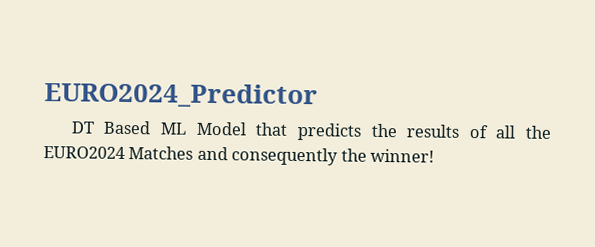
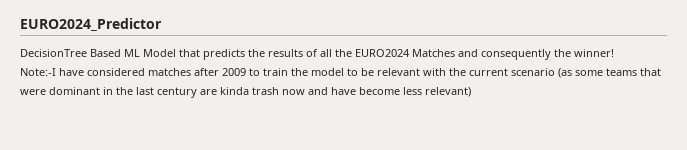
- DT Based ML Model that predicts the results of all the EURO2024 Matches and consequently the winner!
+ DecisionTree Based ML Model that predicts the results of all the EURO2024 Matches and consequently the winner!
+ Note:-I have considered matches after 2009 to train the model to be relevant with the current scenario (as some teams that were dominant in the last century are kinda trash now and have become less relevant)

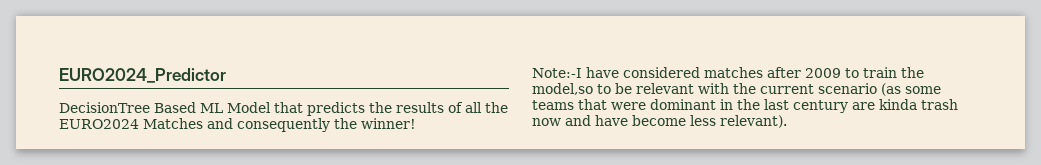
- Note:-I have considered matches after 2009 to train the model to be relevant with the current scenario (as some teams that were dominant in the last century are kinda trash now and have become less relevant)
+ Note:-I have considered matches after 2009 to train the model,so to be relevant with the current scenario (as some teams that were dominant in the last century are kinda trash now and have become less relevant).

